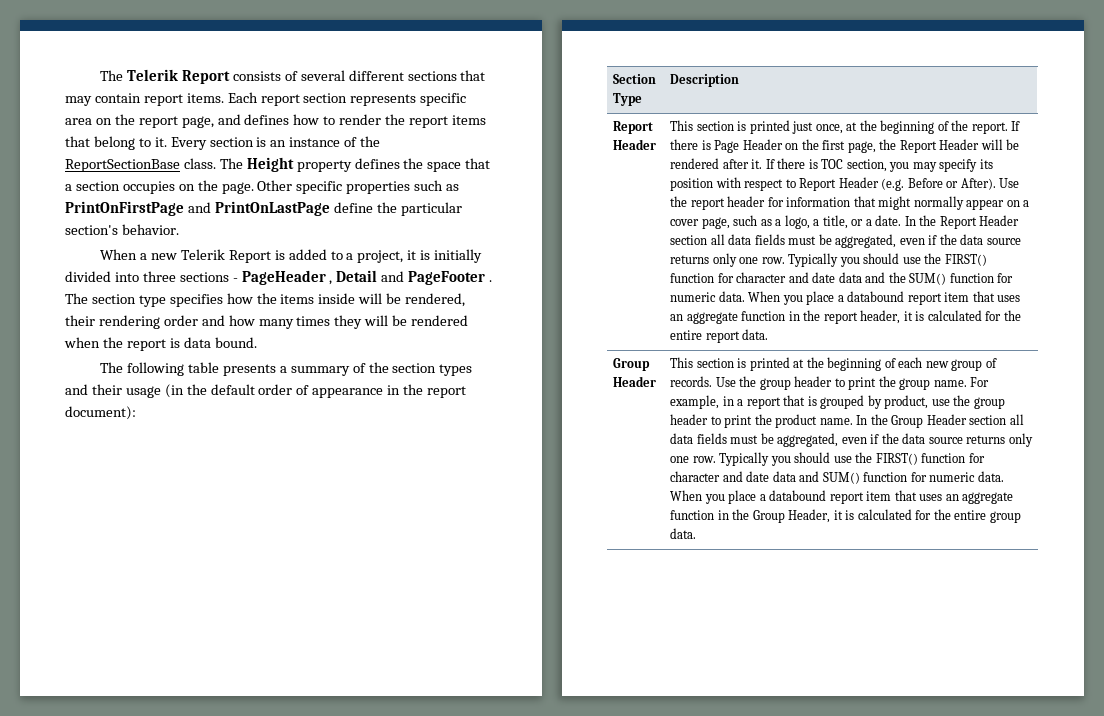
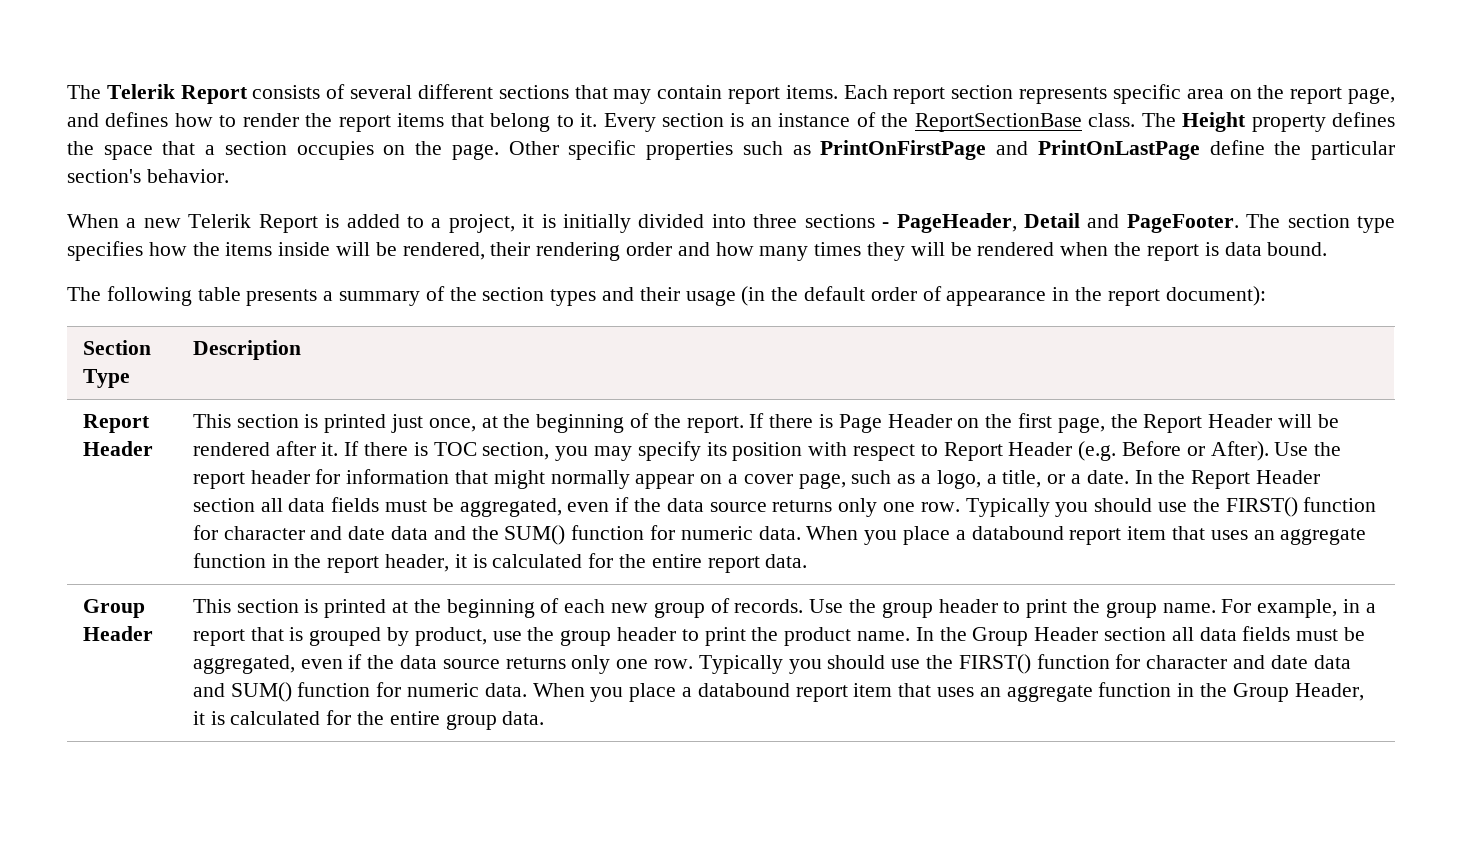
- When a new Telerik Report is added to a project, it is initially divided into three sections - PageHeader , Detail and PageFooter .
+ When a new Telerik Report is added to a project, it is initially divided into three sections - PageHeader, Detail and PageFooter.

